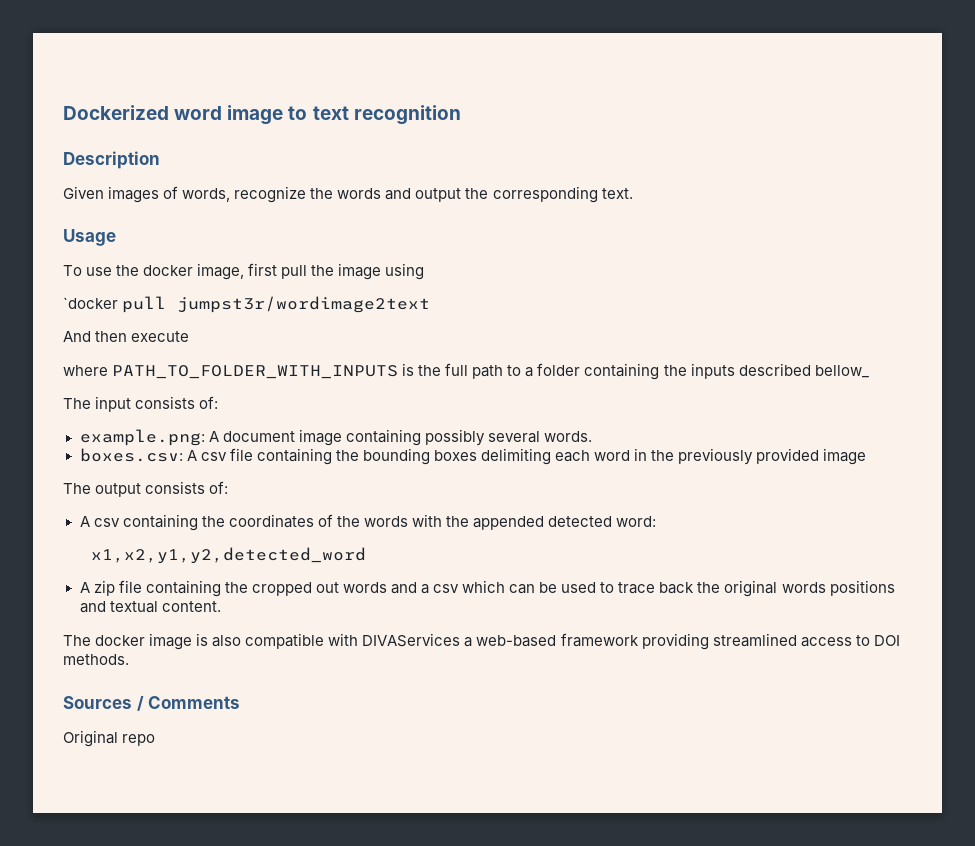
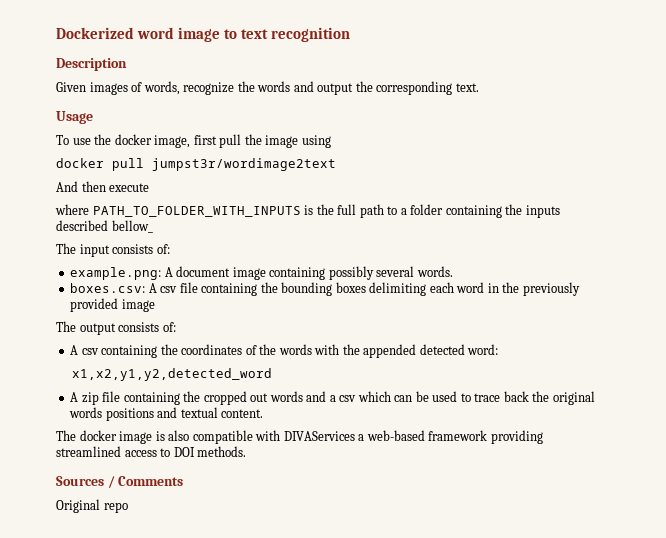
- `docker pull jumpst3r/wordimage2text
+ docker pull jumpst3r/wordimage2text

